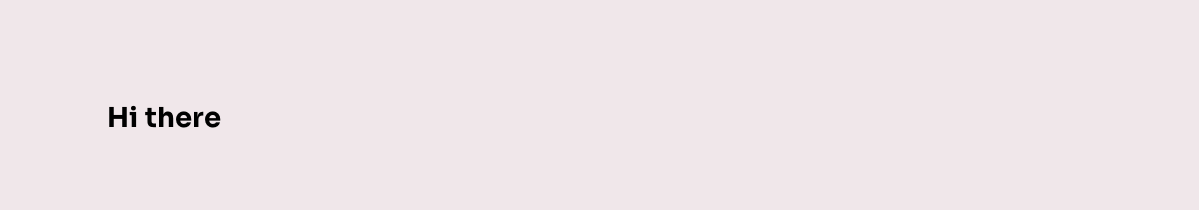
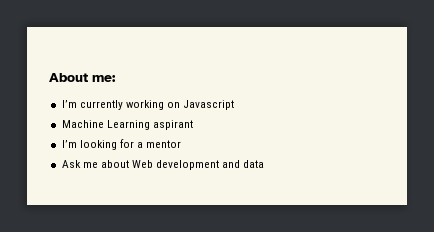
- Hi there
+ About me:
+ I’m currently working on Javascript
+ Machine Learning aspirant
+ I’m looking for a mentor
+ Ask me about Web development and data

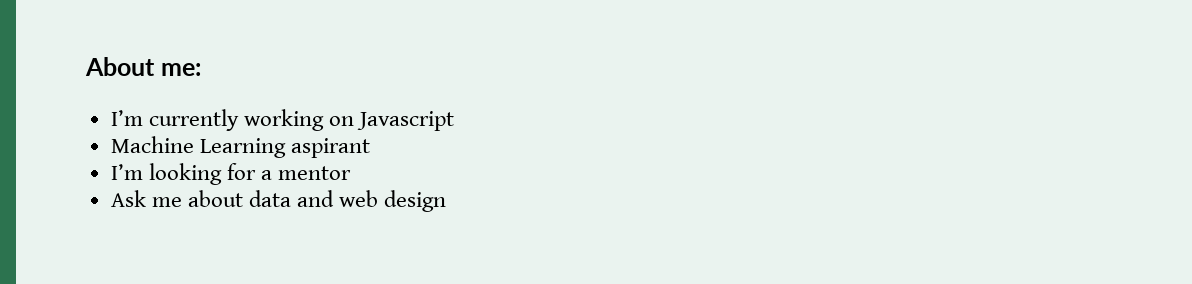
- Ask me about Web development and data
+ Ask me about data and web design

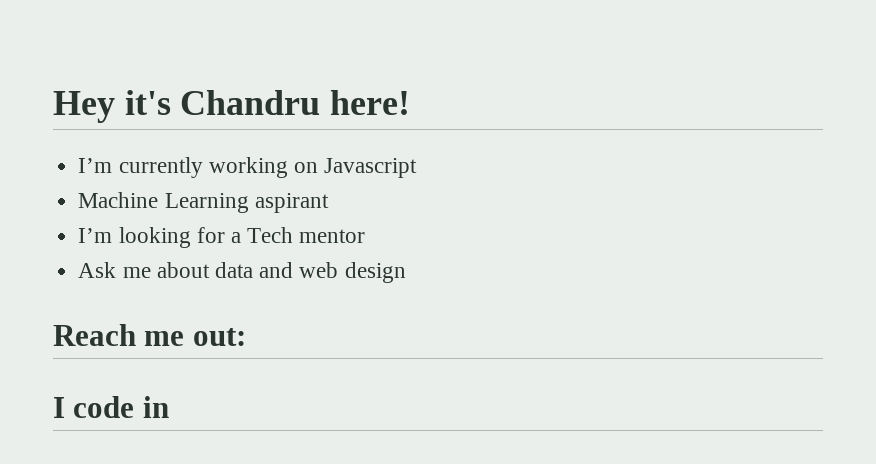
- About me:
+ Hey it's Chandru here!
- I’m looking for a mentor
+ I’m looking for a Tech mentor
+ Reach me out:
+ I code in

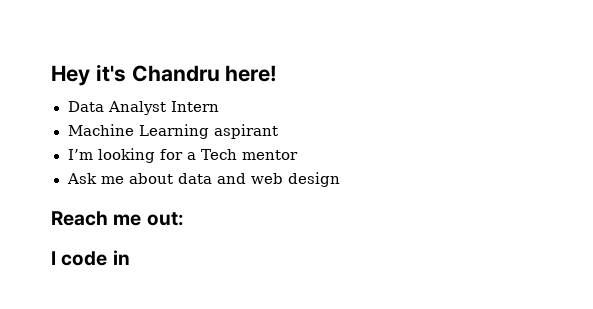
- I’m currently working on Javascript
+ Data Analyst Intern

